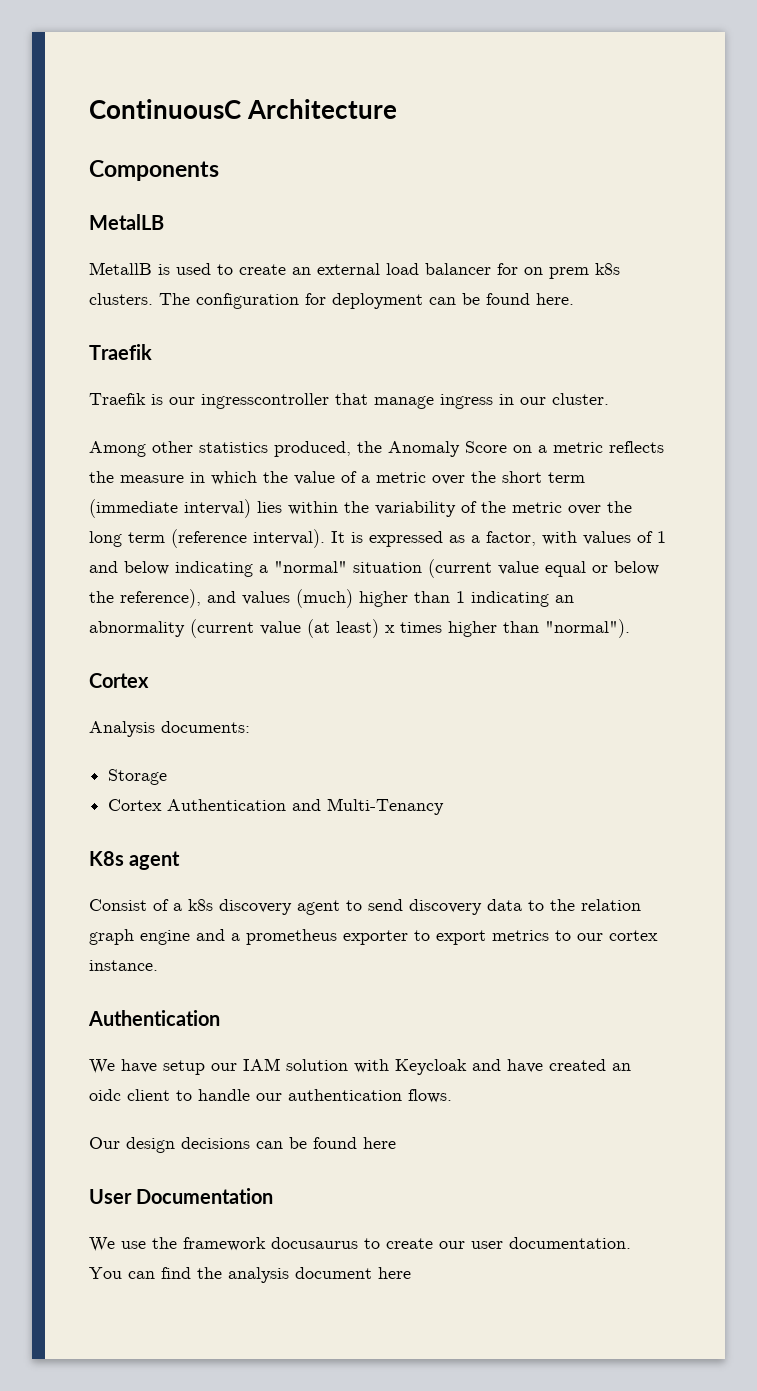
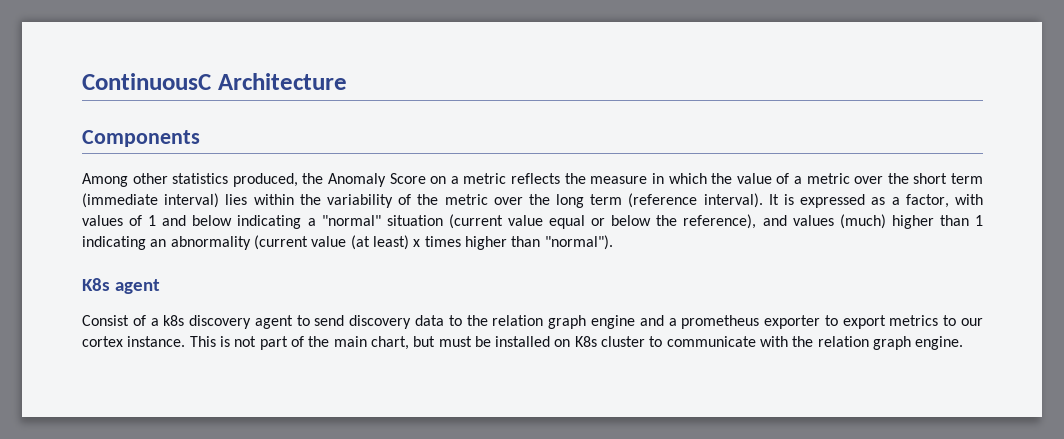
- MetalLB
- MetallB is used to create an external load balancer for on prem k8s clusters. The configuration for deployment can be found here.
- Traefik
- Traefik is our ingresscontroller that manage ingress in our cluster.
  It is expressed as a factor, with values of 1 and below indicating a "normal" situation (current value equal or below the reference), and values (much) higher than 1 indicating an abnormality (current value (at least) x times higher than "normal").
- Cortex
- Analysis documents:
- Storage
- Cortex Authentication and Multi-Tenancy
- Consist of a k8s discovery agent to send discovery data to the relation graph engine and a prometheus exporter to export metrics to our cortex instance.
- Authentication
- We have setup our IAM solution with Keycloak and have created an oidc client to handle our authentication flows.
- Our design decisions can be found here
- User Documentation
- We use the framework docusaurus to create our user documentation. You can find the analysis document here
+ Consist of a k8s discovery agent to send discovery data to the relation graph engine and a prometheus exporter to export metrics to our cortex instance. This is not part of the main chart, but must be installed on K8s cluster to communicate with the relation graph engine.

